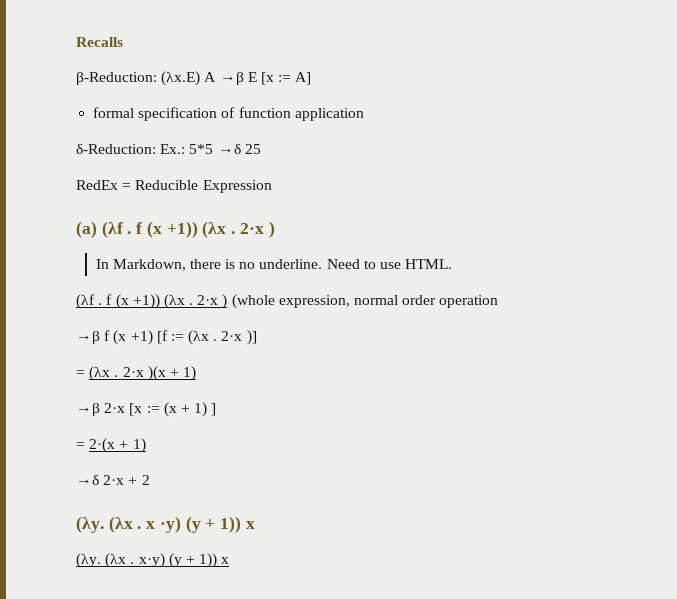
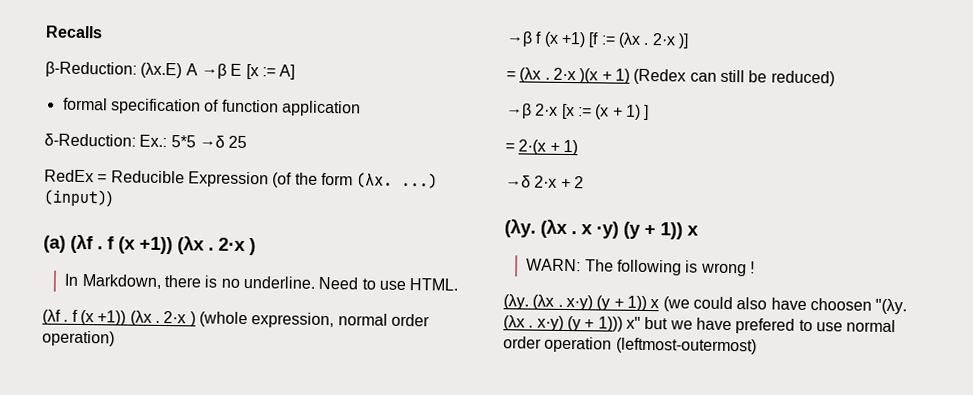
- RedEx = Reducible Expression
+ RedEx = Reducible Expression (of the form (λx. ...) (input))
- 2·x ) (whole expression, normal order operation
+ 2·x ) (whole expression, normal order operation)
- 2·x )(x + 1)
+ 2·x )(x + 1) (Redex can still be reduced)
+ WARN: The following is wrong !
- (λx . x·y) (y + 1)) x
+ (λx . x·y) (y + 1)) x (we could also have choosen "(λy. (λx . x·y) (y + 1))) x" but we have prefered to use normal order operation (leftmost-outermost)

